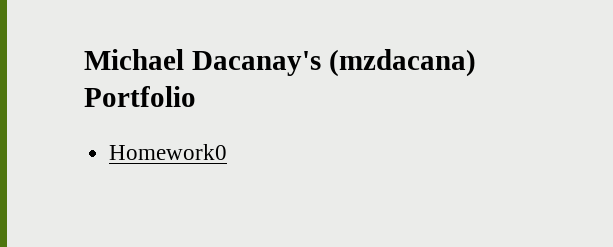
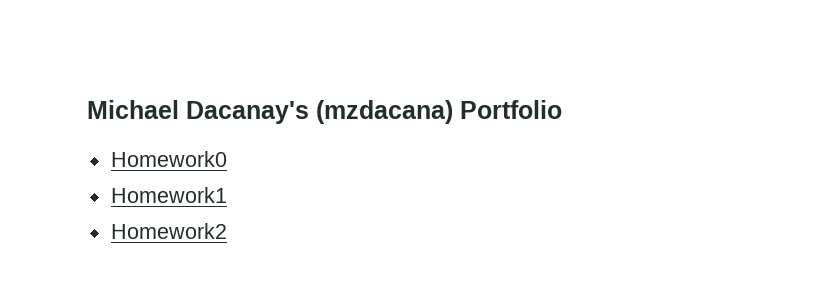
+ Homework1
+ Homework2

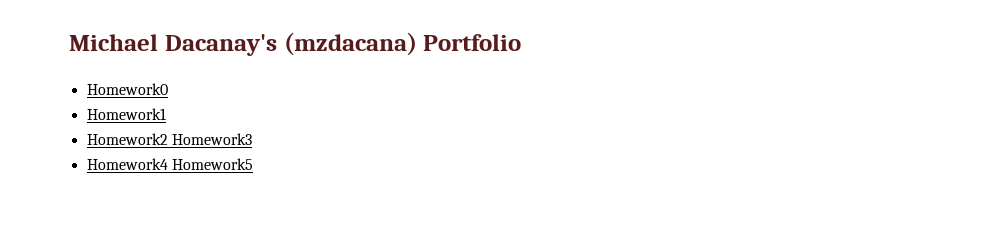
- Homework2
+ Homework2 Homework3
+ Homework4 Homework5

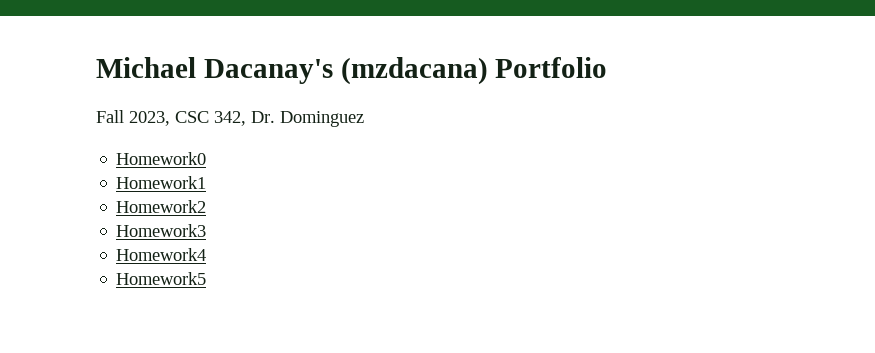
+ Fall 2023, CSC 342, Dr. Dominguez
- Homework2 Homework3
+ Homework2
+ Homework3
- Homework4 Homework5
+ Homework4
+ Homework5

